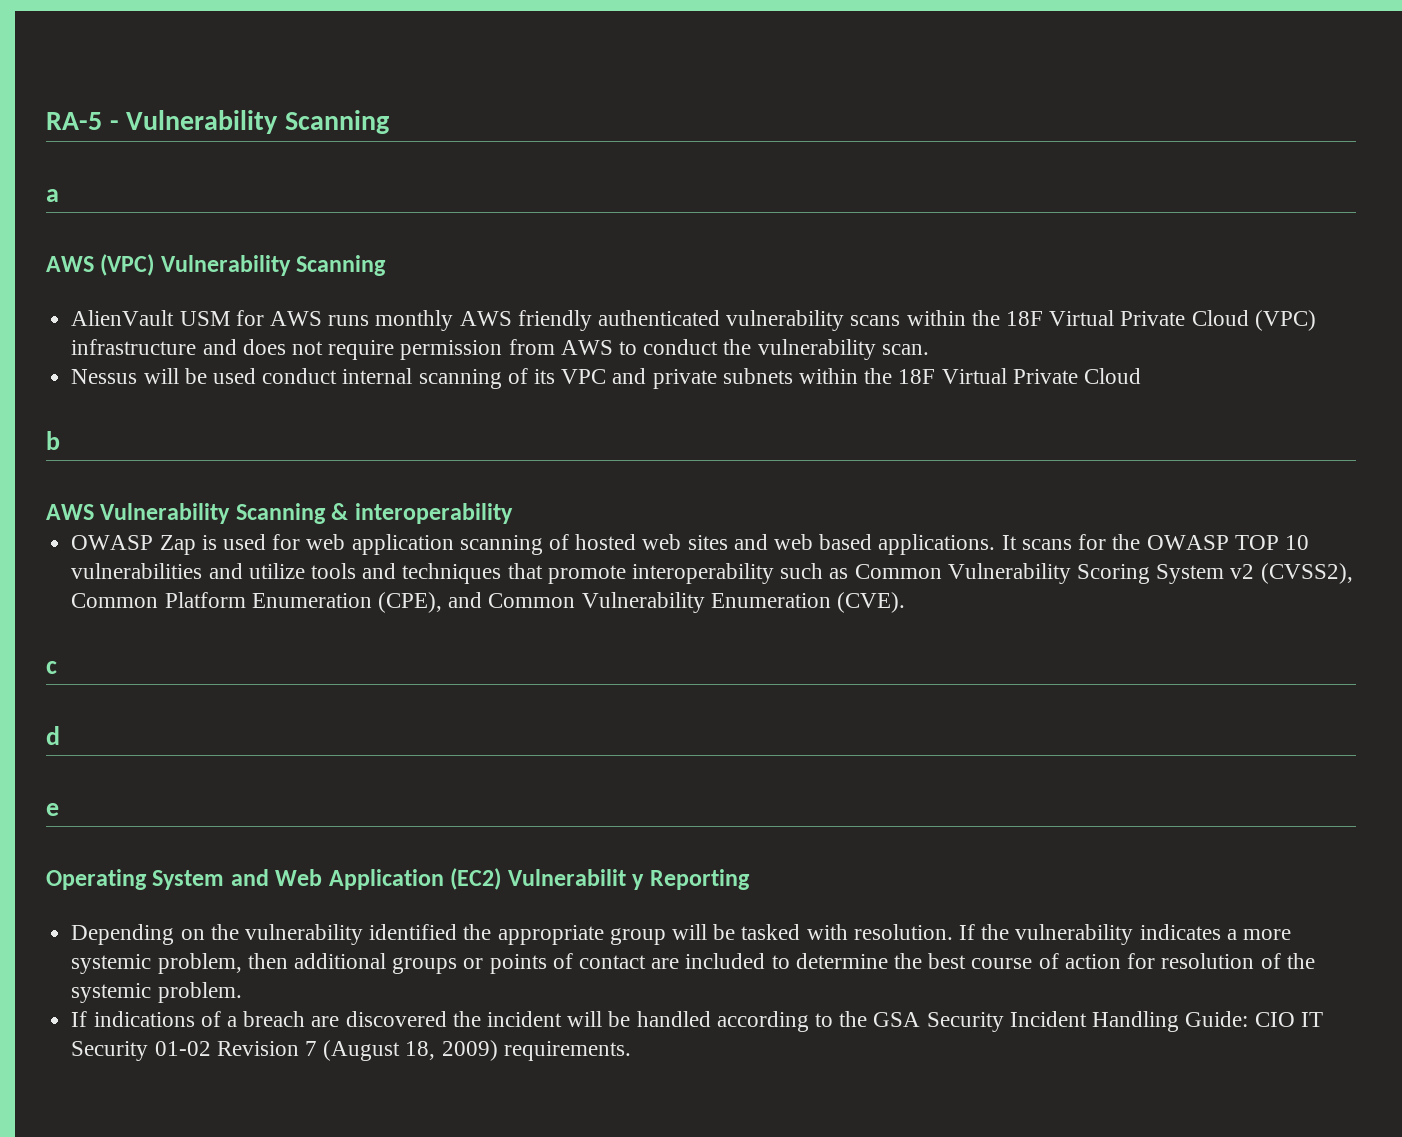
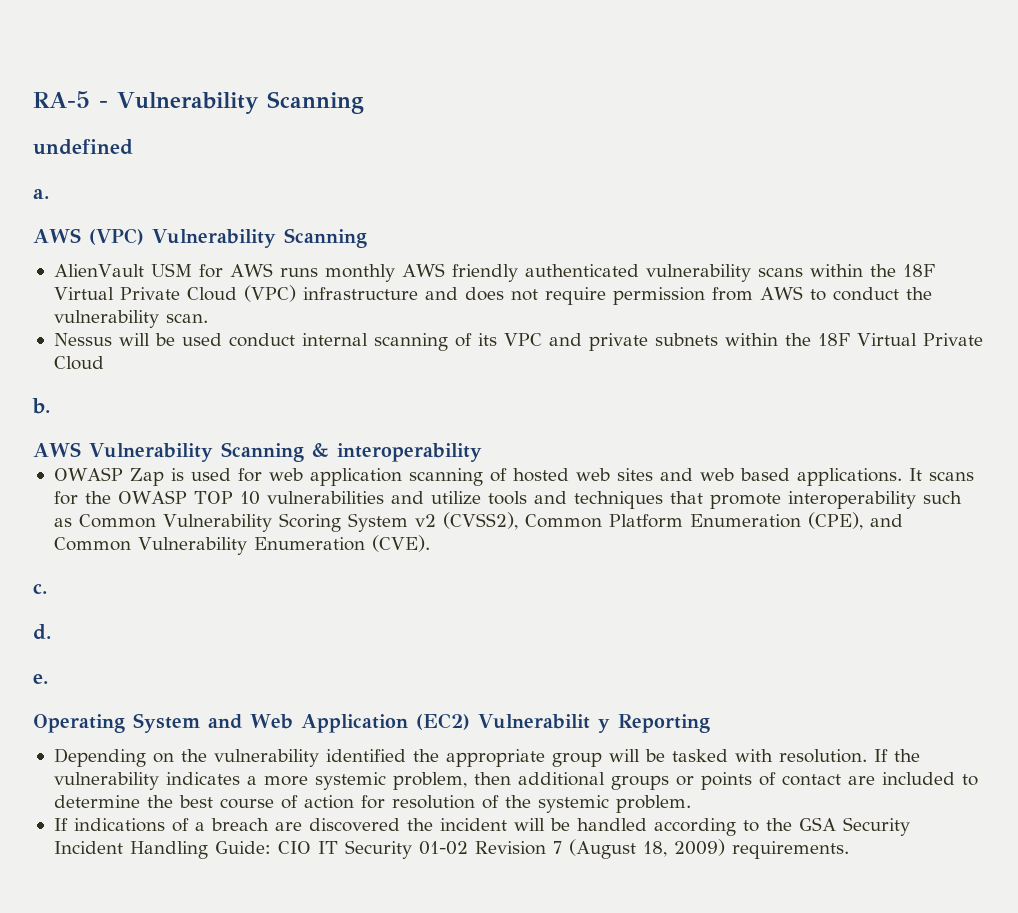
  RA-5 - Vulnerability Scanning
- a
+ undefined
+ a.
- b
+ b.
- c
- d
- e
+ c.
+ d.
+ e.

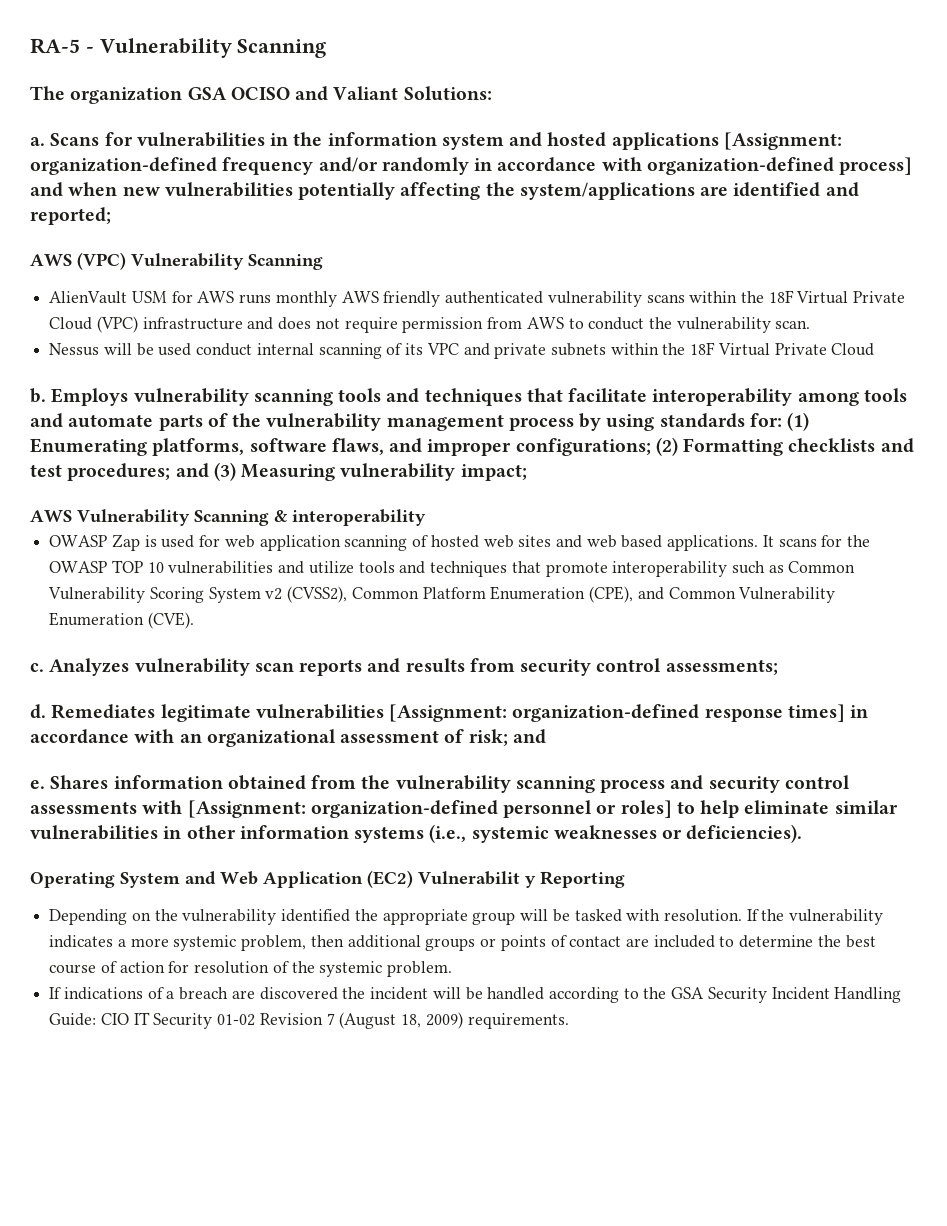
- undefined
- a.
+ The organization GSA OCISO and Valiant Solutions:
+ a. Scans for vulnerabilities in the information system and hosted applications [Assignment: organization-defined frequency and/or randomly in accordance with organization-defined process] and when new vulnerabilities potentially affecting the system/applications are identified and reported;
+ Employs vulnerability scanning tools and techniques that facilitate interoperability among tools and automate parts of the vulnerability management process by using standards for: (1) Enumerating platforms, software flaws, and improper configurations; (2) Formatting checklists and test procedures; and (3) Measuring vulnerability impact;
- c.
- d.
- e.
+ c. Analyzes vulnerability scan reports and results from security control assessments;
+ d. Remediates legitimate vulnerabilities [Assignment: organization-defined response times] in accordance with an organizational assessment of risk; and
+ e. Shares information obtained from the vulnerability scanning process and security control assessments with [Assignment: organization-defined personnel or roles] to help eliminate similar vulnerabilities in other information systems (i.e., systemic weaknesses or deficiencies).

